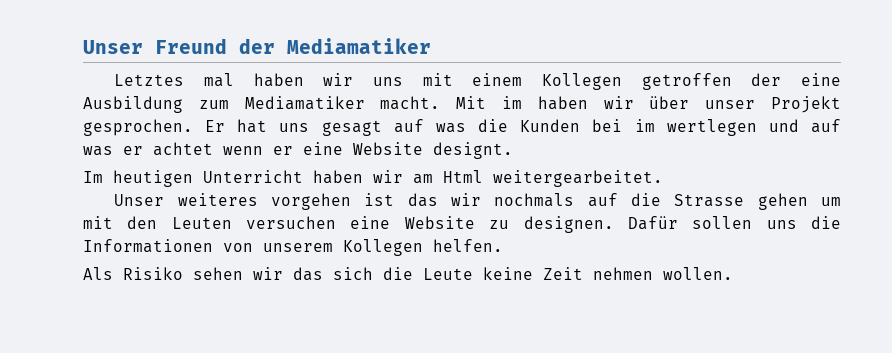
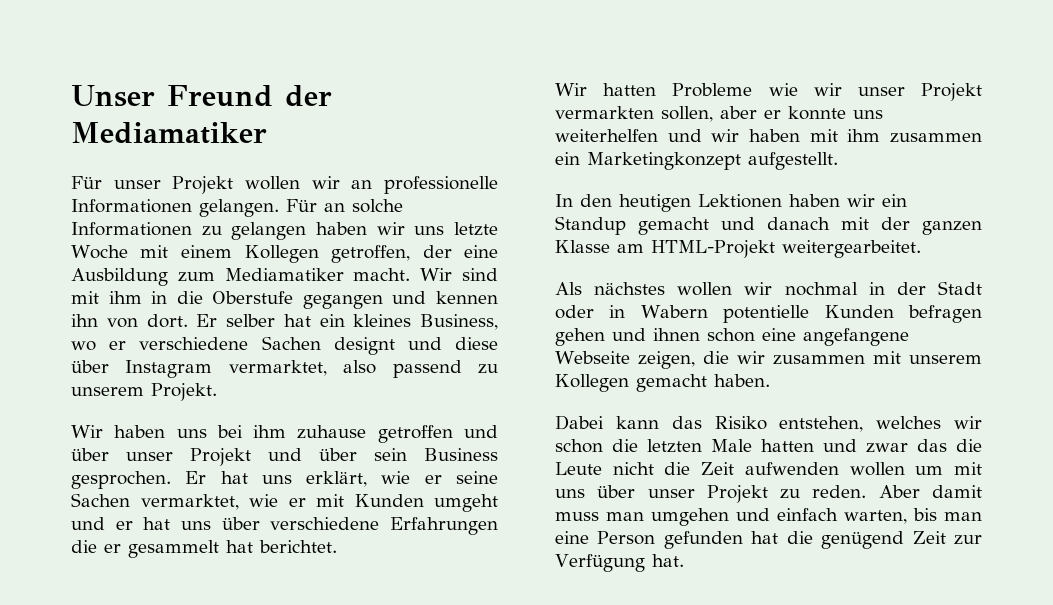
- Letztes mal haben wir uns mit einem Kollegen getroffen der eine Ausbildung zum Mediamatiker macht.
+ Für unser Projekt wollen wir an professionelle Informationen gelangen. Für an solche Informationen zu gelangen haben wir uns letzte Woche mit einem Kollegen getroffen, der eine Ausbildung zum Mediamatiker macht.
- Mit im haben wir über unser Projekt gesprochen. Er hat uns gesagt auf was die Kunden bei im wertlegen und auf was er achtet wenn er eine Website designt.
- Im heutigen Unterricht haben wir am Html weitergearbeitet.
- Unser weiteres vorgehen ist das wir nochmals auf die Strasse gehen um mit den Leuten versuchen eine Website zu designen. Dafür sollen uns die Informationen von unserem Kollegen helfen.
- Als Risiko sehen wir das sich die Leute keine Zeit nehmen wollen.
+ Wir sind mit ihm in die Oberstufe gegangen und kennen ihn von dort. Er selber hat ein kleines Business, wo er verschiedene Sachen designt und diese über Instagram vermarktet, also passend zu unserem Projekt.
+ Wir haben uns bei ihm zuhause getroffen und über unser Projekt und über sein Business gesprochen. Er hat uns erklärt, wie er seine Sachen vermarktet, wie er mit Kunden umgeht und er hat uns über verschiedene Erfahrungen die er gesammelt hat berichtet.
+ Wir hatten Probleme wie wir unser Projekt vermarkten sollen, aber er konnte uns weiterhelfen und wir haben mit ihm zusammen ein Marketingkonzept aufgestellt.
+ In den heutigen Lektionen haben wir ein Standup gemacht und danach mit der ganzen Klasse am HTML-Projekt weitergearbeitet.
+ Als nächstes wollen wir nochmal in der Stadt oder in Wabern potentielle Kunden befragen gehen und ihnen schon eine angefangene Webseite zeigen, die wir zusammen mit unserem Kollegen gemacht haben.
+ Dabei kann das Risiko entstehen, welches wir schon die letzten Male hatten und zwar das die Leute nicht die Zeit aufwenden wollen um mit uns über unser Projekt zu reden. Aber damit muss man umgehen und einfach warten, bis man eine Person gefunden hat die genügend Zeit zur Verfügung hat.

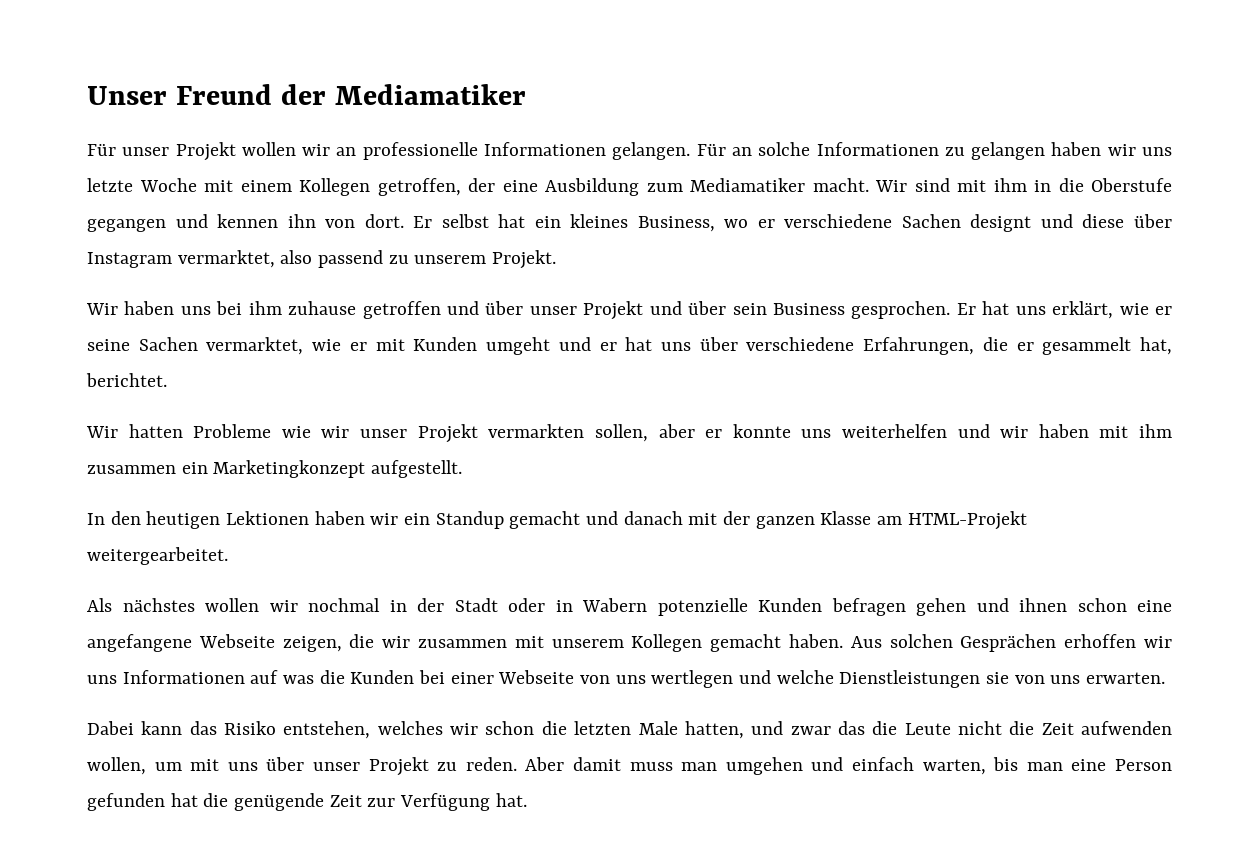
- Er selber hat ein kleines Business, wo er verschiedene Sachen designt und diese über Instagram vermarktet, also passend zu unserem Projekt.
+ Er selbst hat ein kleines Business, wo er verschiedene Sachen designt und diese über Instagram vermarktet, also passend zu unserem Projekt.
- Er hat uns erklärt, wie er seine Sachen vermarktet, wie er mit Kunden umgeht und er hat uns über verschiedene Erfahrungen die er gesammelt hat berichtet.
+ Er hat uns erklärt, wie er seine Sachen vermarktet, wie er mit Kunden umgeht und er hat uns über verschiedene Erfahrungen, die er gesammelt hat, berichtet.
- Als nächstes wollen wir nochmal in der Stadt oder in Wabern potentielle Kunden befragen gehen und ihnen schon eine angefangene Webseite zeigen, die wir zusammen mit unserem Kollegen gemacht haben.
+ Als nächstes wollen wir nochmal in der Stadt oder in Wabern potenzielle Kunden befragen gehen und ihnen schon eine angefangene Webseite zeigen, die wir zusammen mit unserem Kollegen gemacht haben. Aus solchen Gesprächen erhoffen wir uns Informationen auf was die Kunden bei einer Webseite von uns wertlegen und welche Dienstleistungen sie von uns erwarten.
- Dabei kann das Risiko entstehen, welches wir schon die letzten Male hatten und zwar das die Leute nicht die Zeit aufwenden wollen um mit uns über unser Projekt zu reden.
+ Dabei kann das Risiko entstehen, welches wir schon die letzten Male hatten, und zwar das die Leute nicht die Zeit aufwenden wollen, um mit uns über unser Projekt zu reden.
- Aber damit muss man umgehen und einfach warten, bis man eine Person gefunden hat die genügend Zeit zur Verfügung hat.
+ Aber damit muss man umgehen und einfach warten, bis man eine Person gefunden hat die genügende Zeit zur Verfügung hat.

